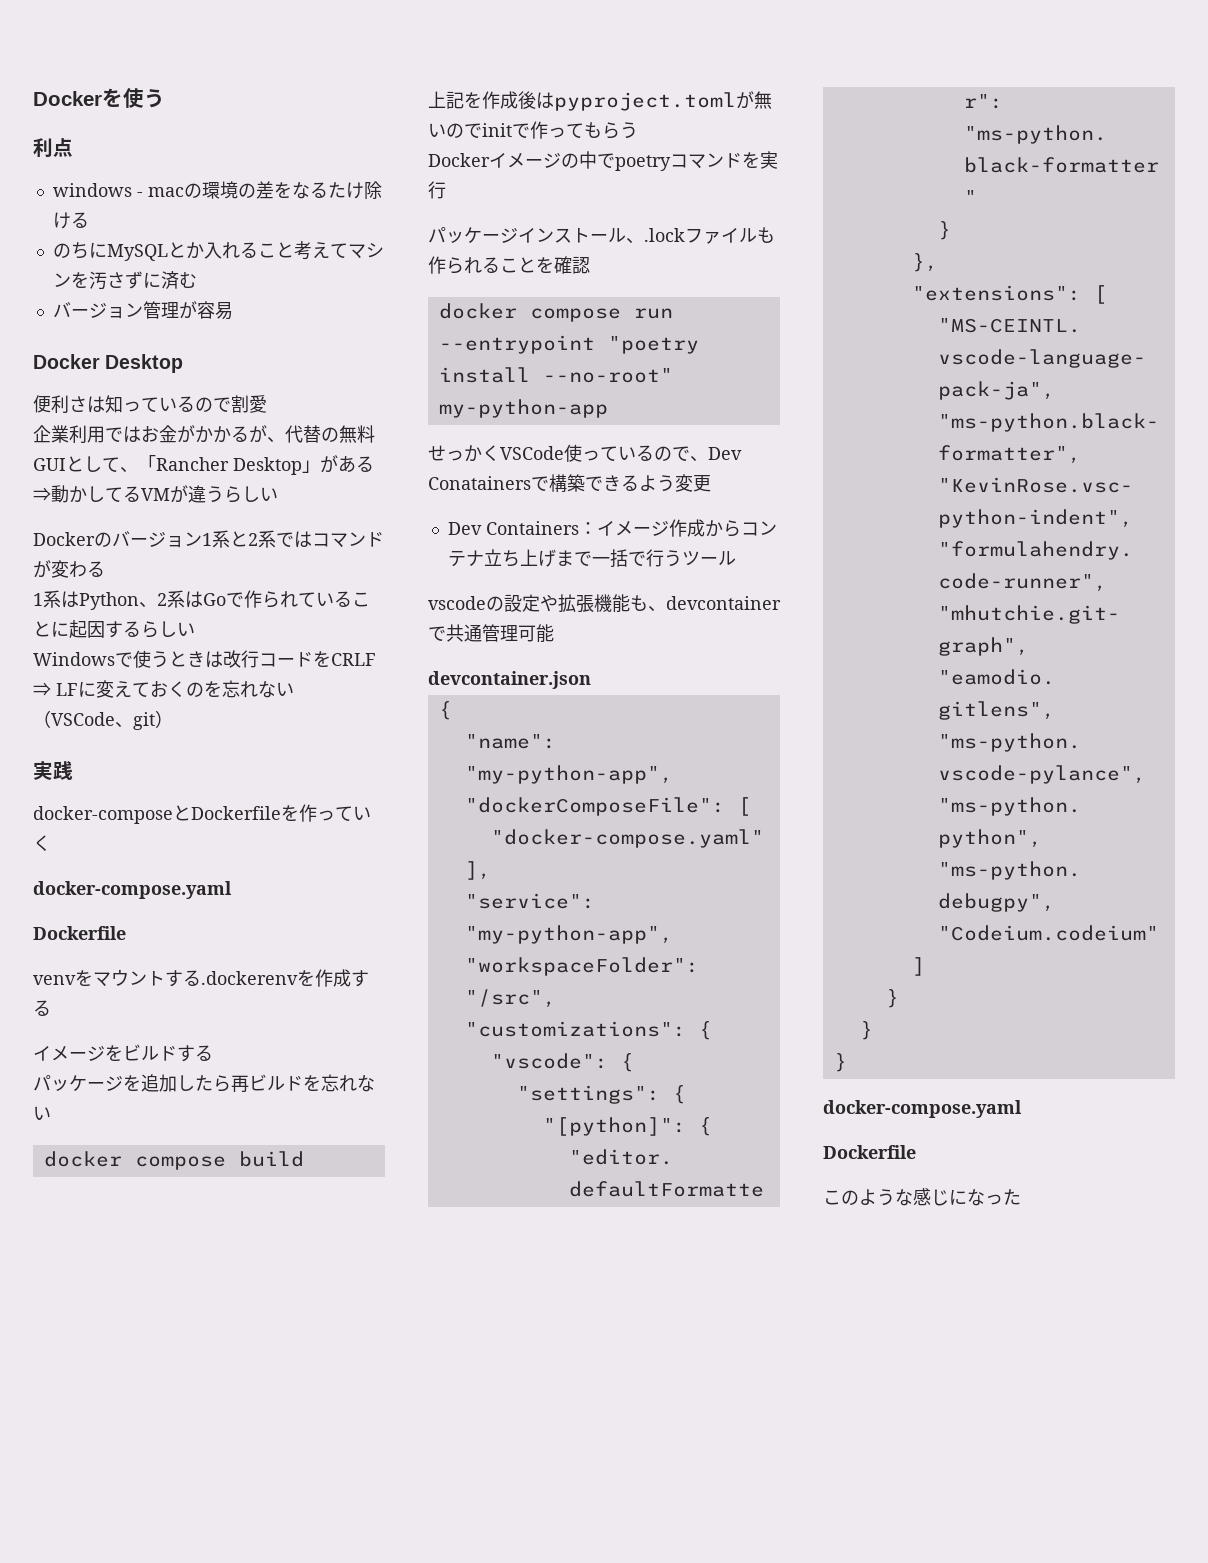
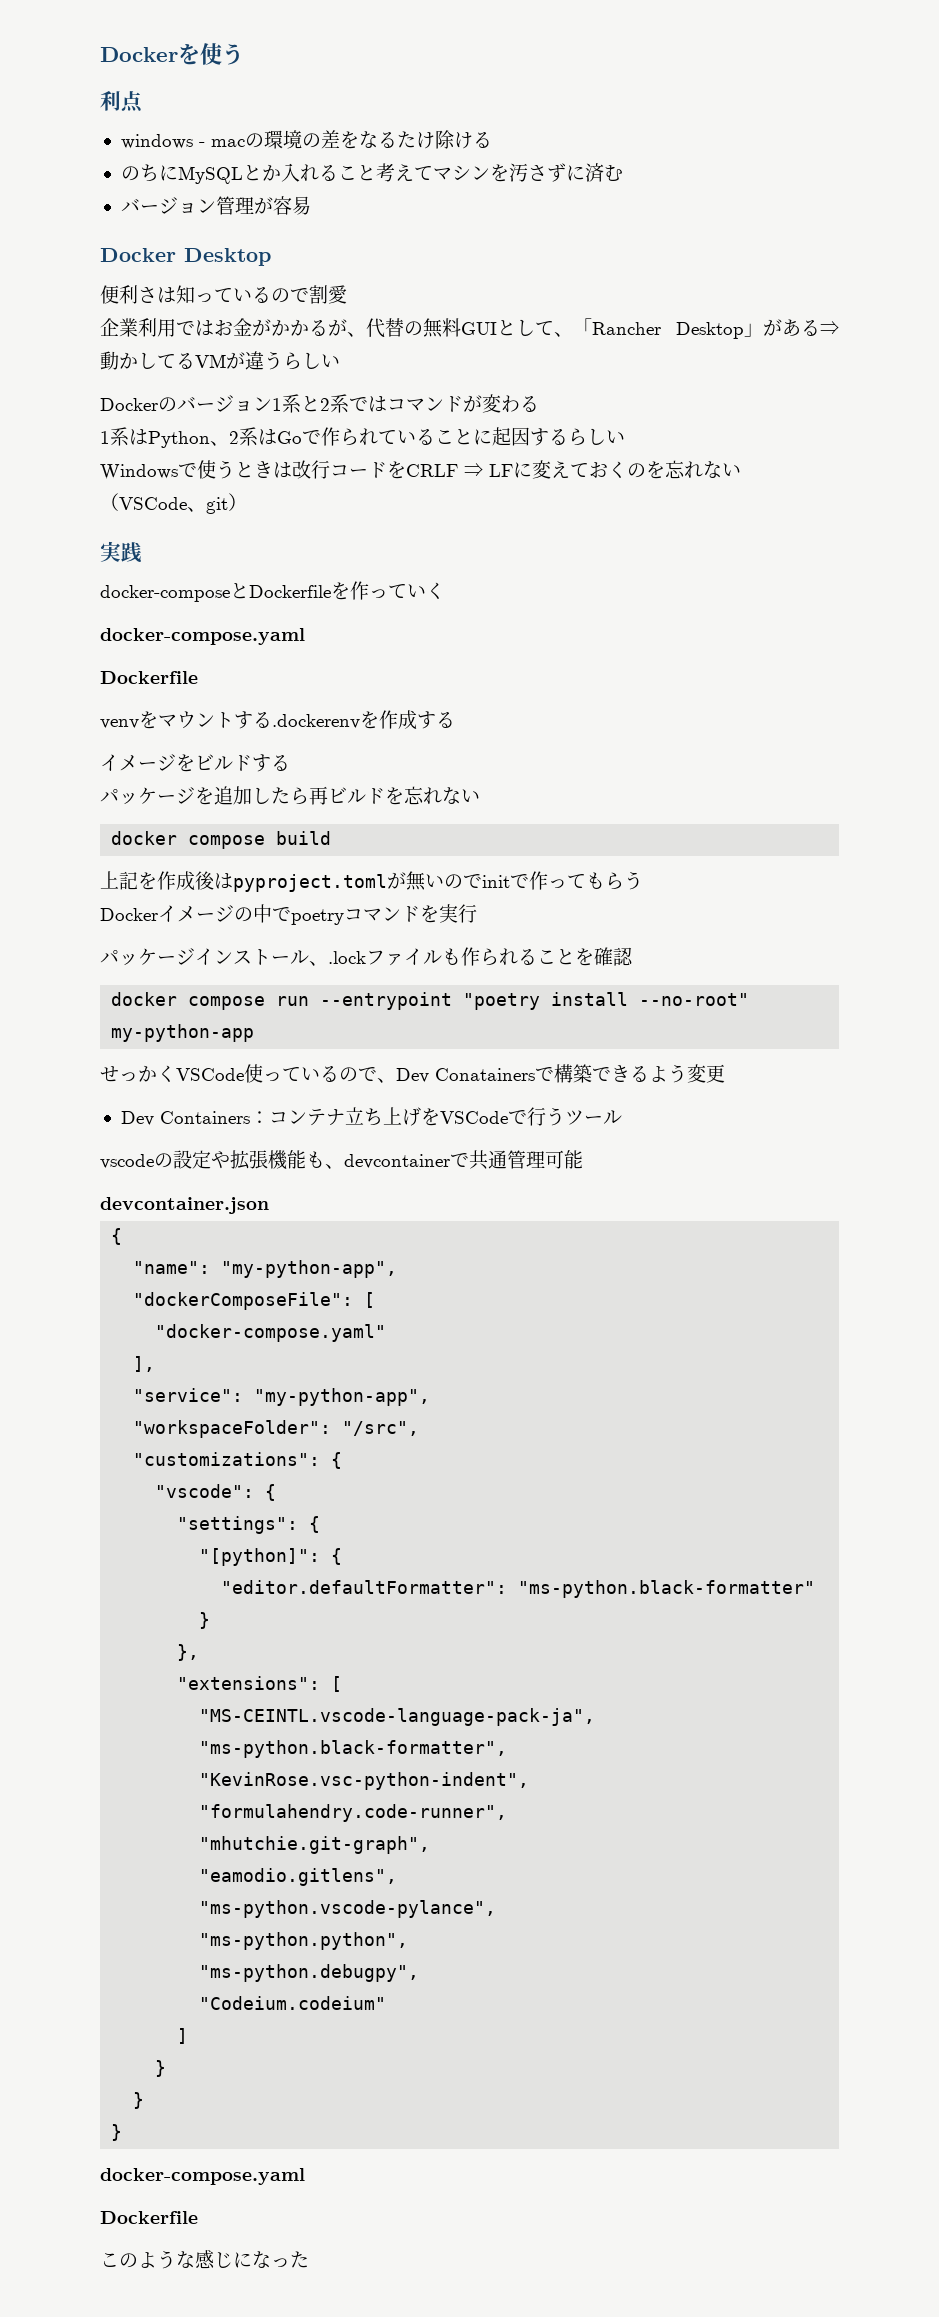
- Dev Containers：イメージ作成からコンテナ立ち上げまで一括で行うツール
+ Dev Containers：コンテナ立ち上げをVSCodeで行うツール

